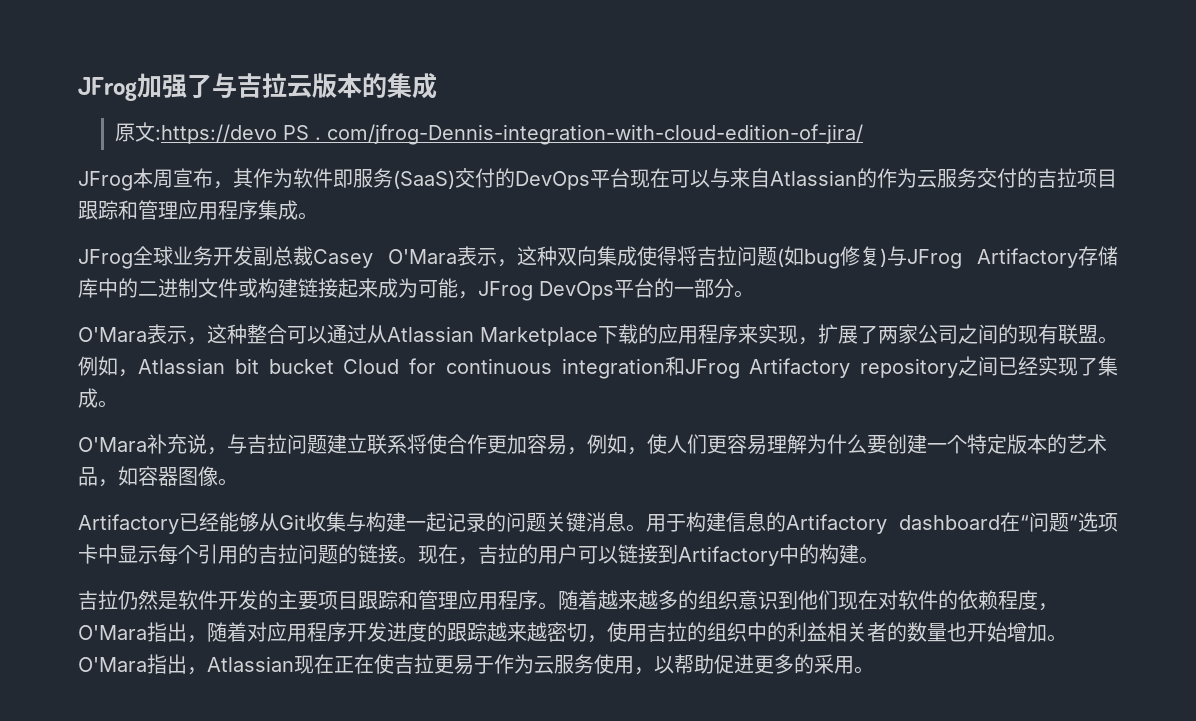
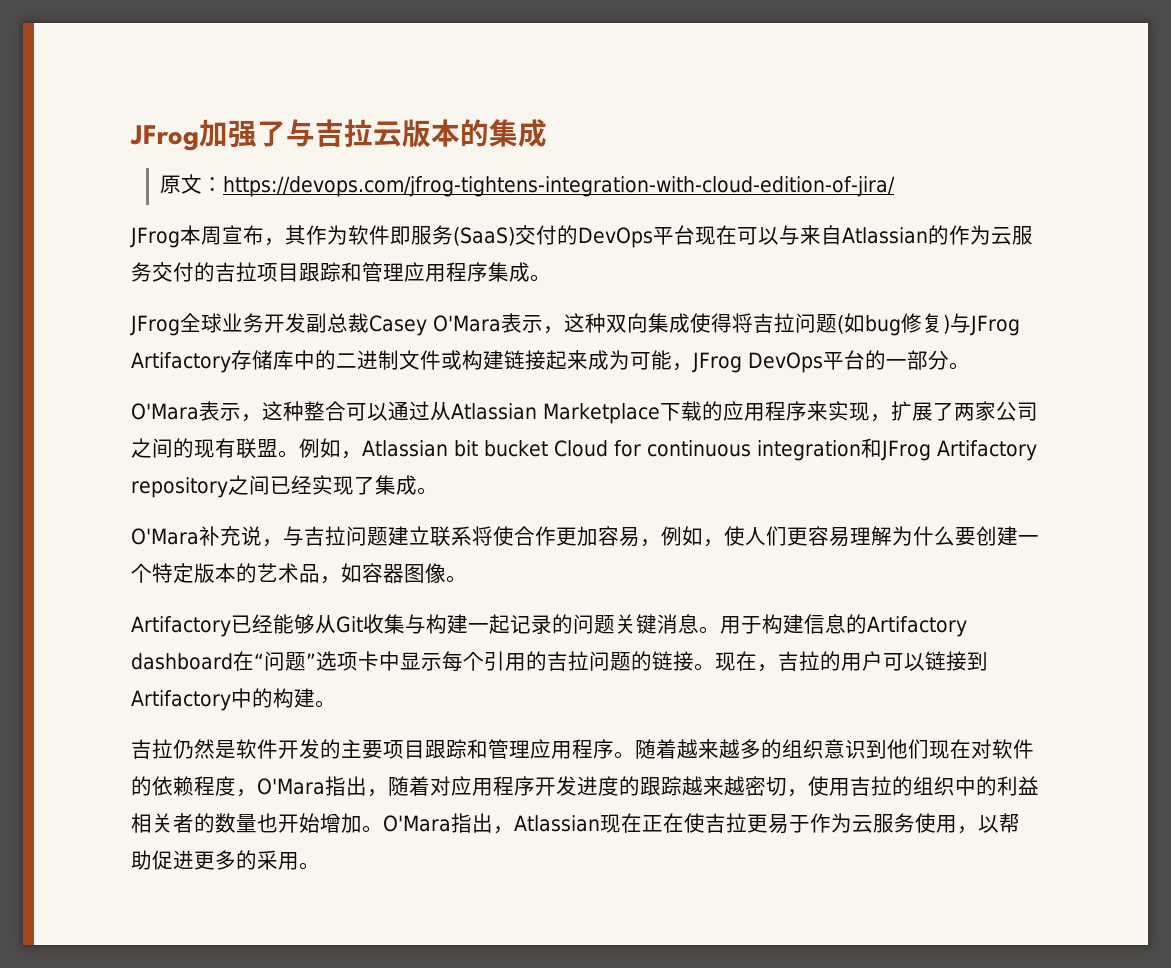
- 原文:https://devo PS . com/jfrog-Dennis-integration-with-cloud-edition-of-jira/
+ 原文：https://devops.com/jfrog-tightens-integration-with-cloud-edition-of-jira/

